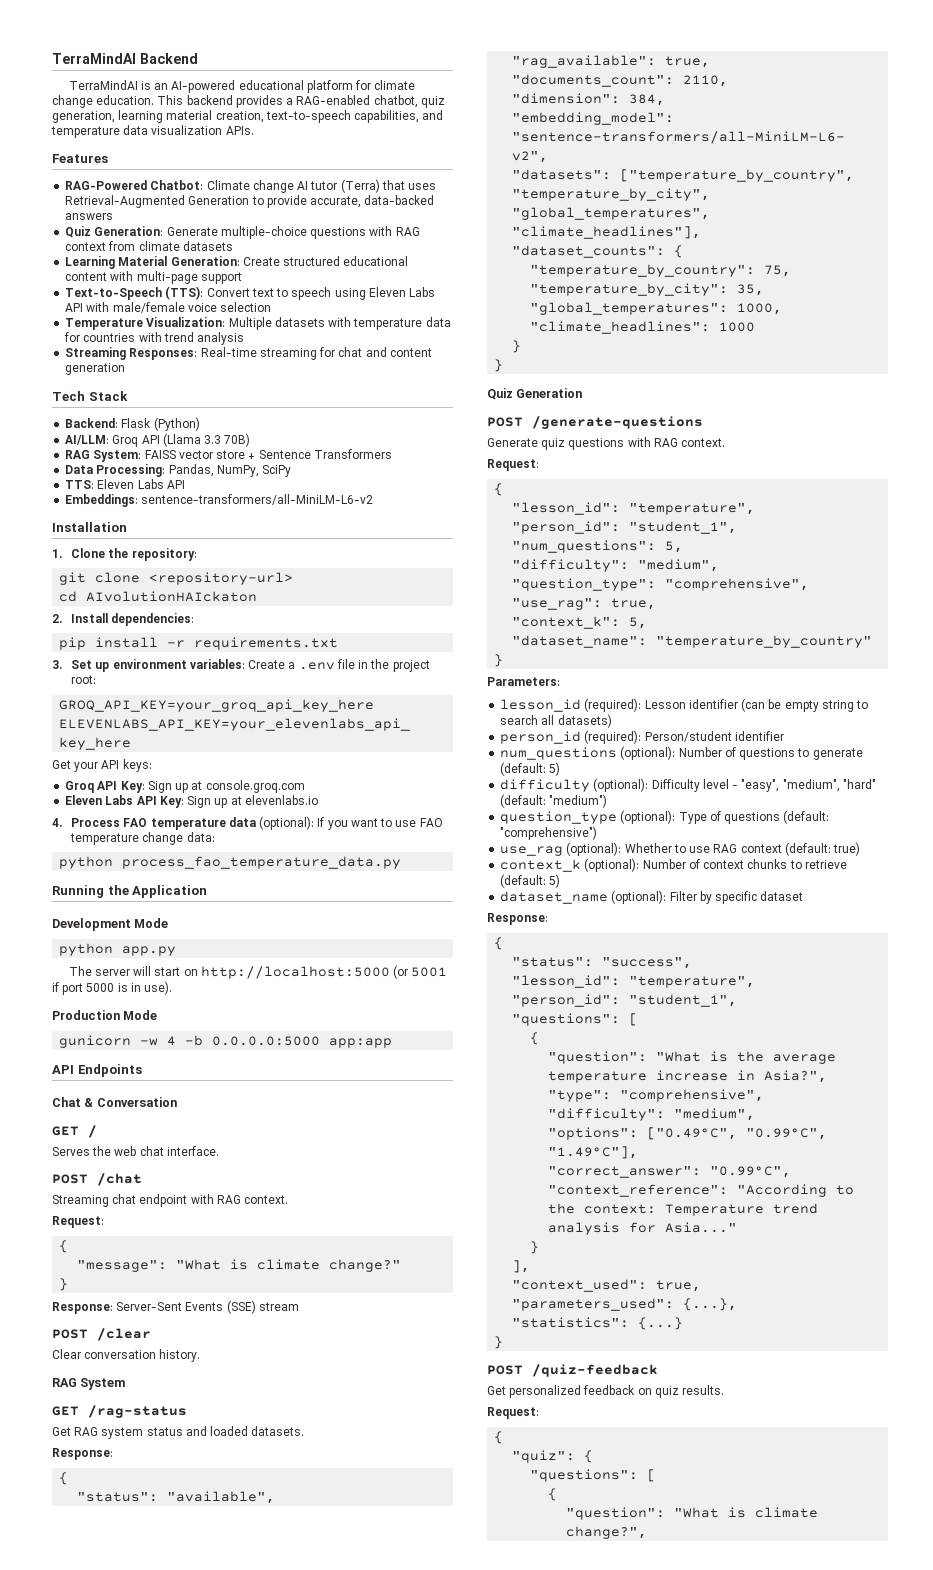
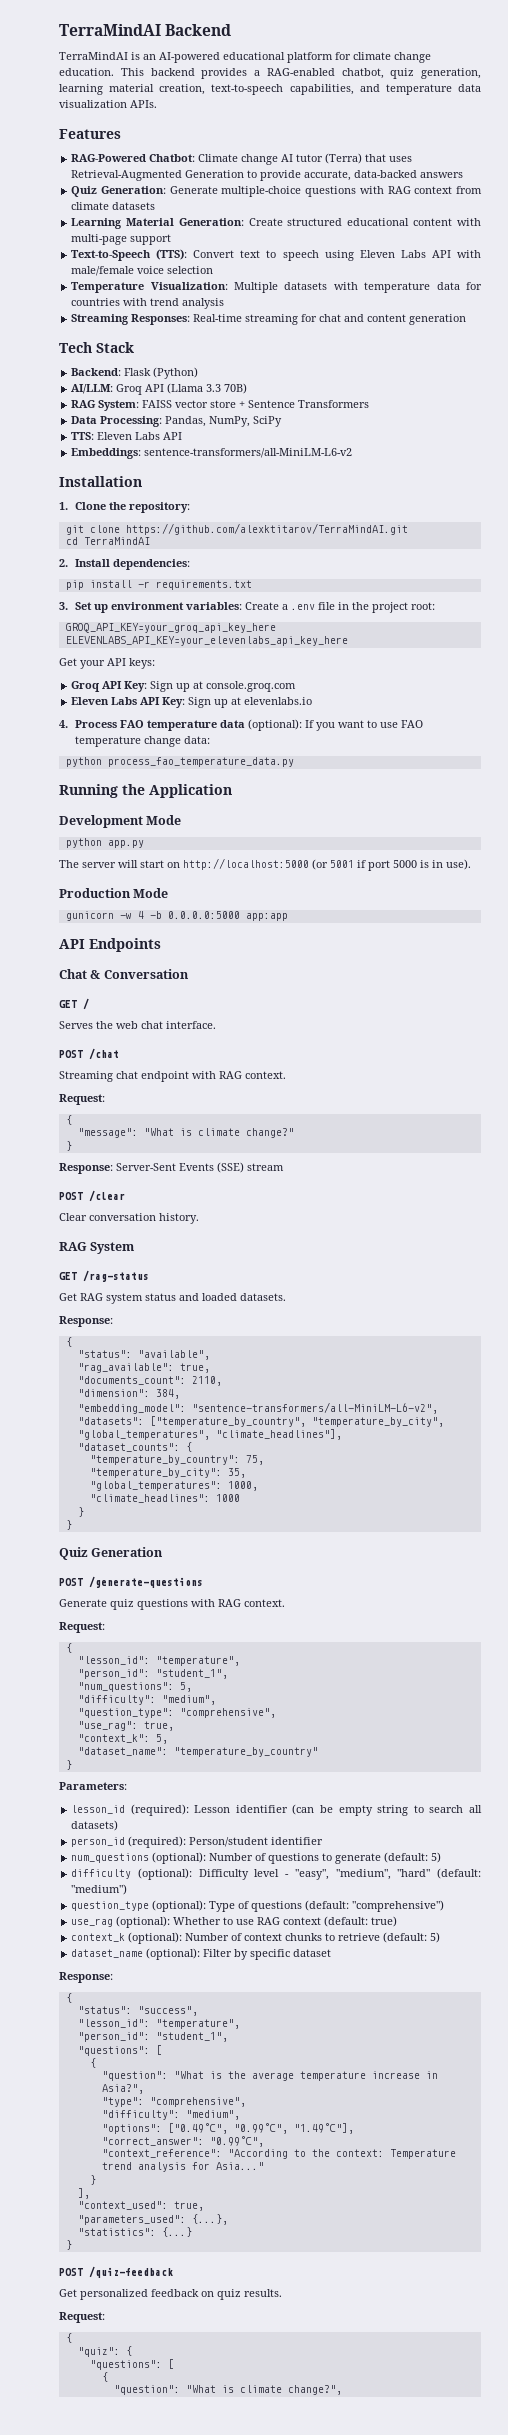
- git clone <repository-url>
+ git clone https://github.com/alexktitarov/TerraMindAI.git
- cd AIvolutionHAIckaton
+ cd TerraMindAI

